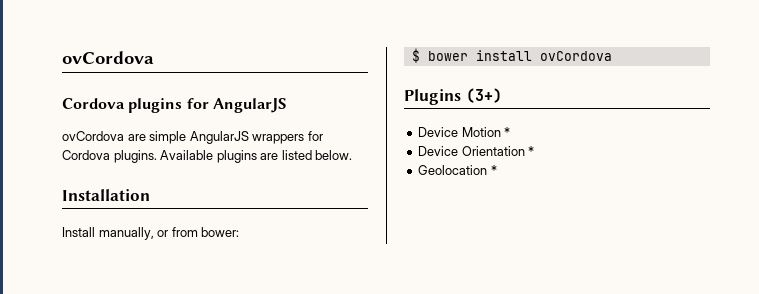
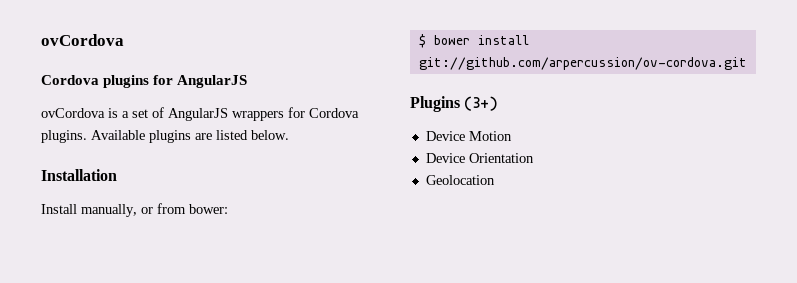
- ovCordova are simple AngularJS wrappers for Cordova plugins.
+ ovCordova is a set of AngularJS wrappers for Cordova plugins.
- $ bower install ovCordova
+ $ bower install git://github.com/arpercussion/ov-cordova.git
- Device Motion *
+ Device Motion
- Device Orientation *
+ Device Orientation
- Geolocation *
+ Geolocation

